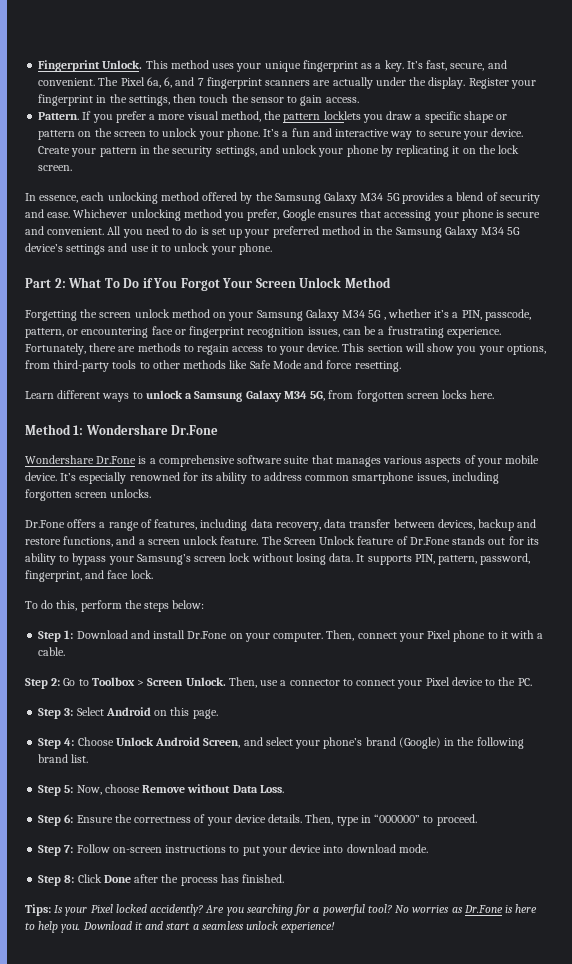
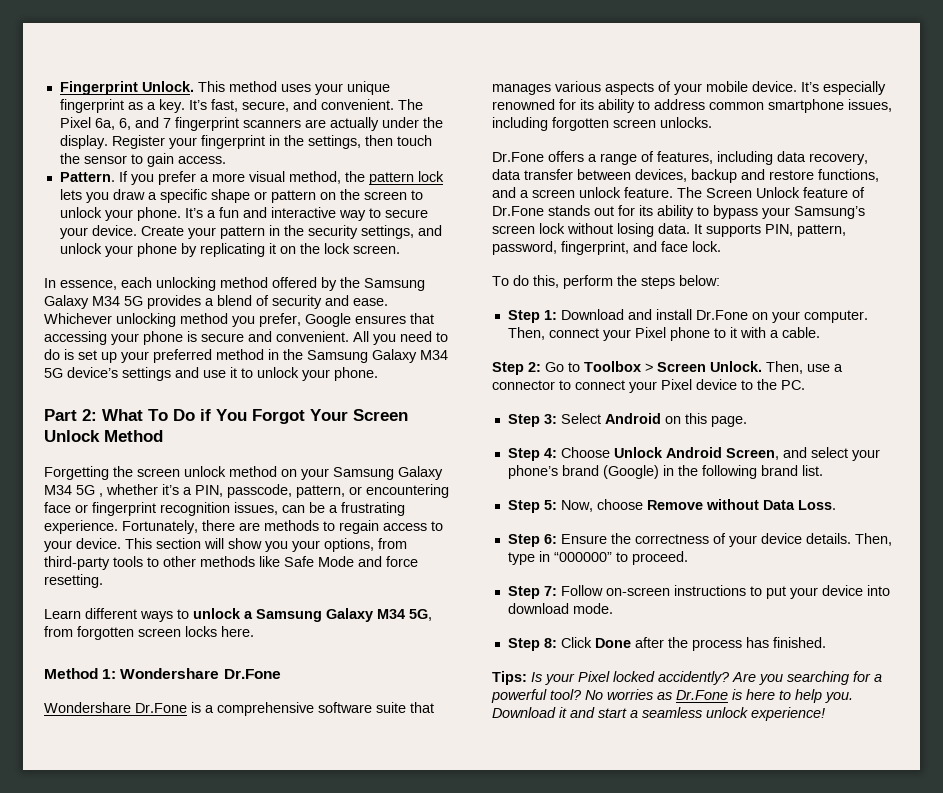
- If you prefer a more visual method, the pattern locklets you draw a specific shape or pattern on the screen to unlock your phone.
+ If you prefer a more visual method, the pattern lock lets you draw a specific shape or pattern on the screen to unlock your phone.

